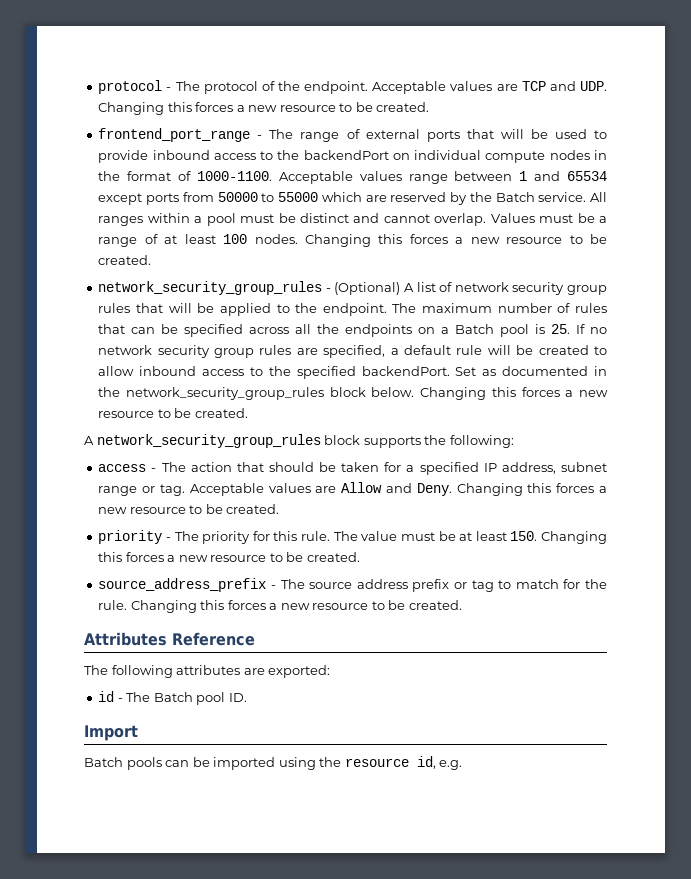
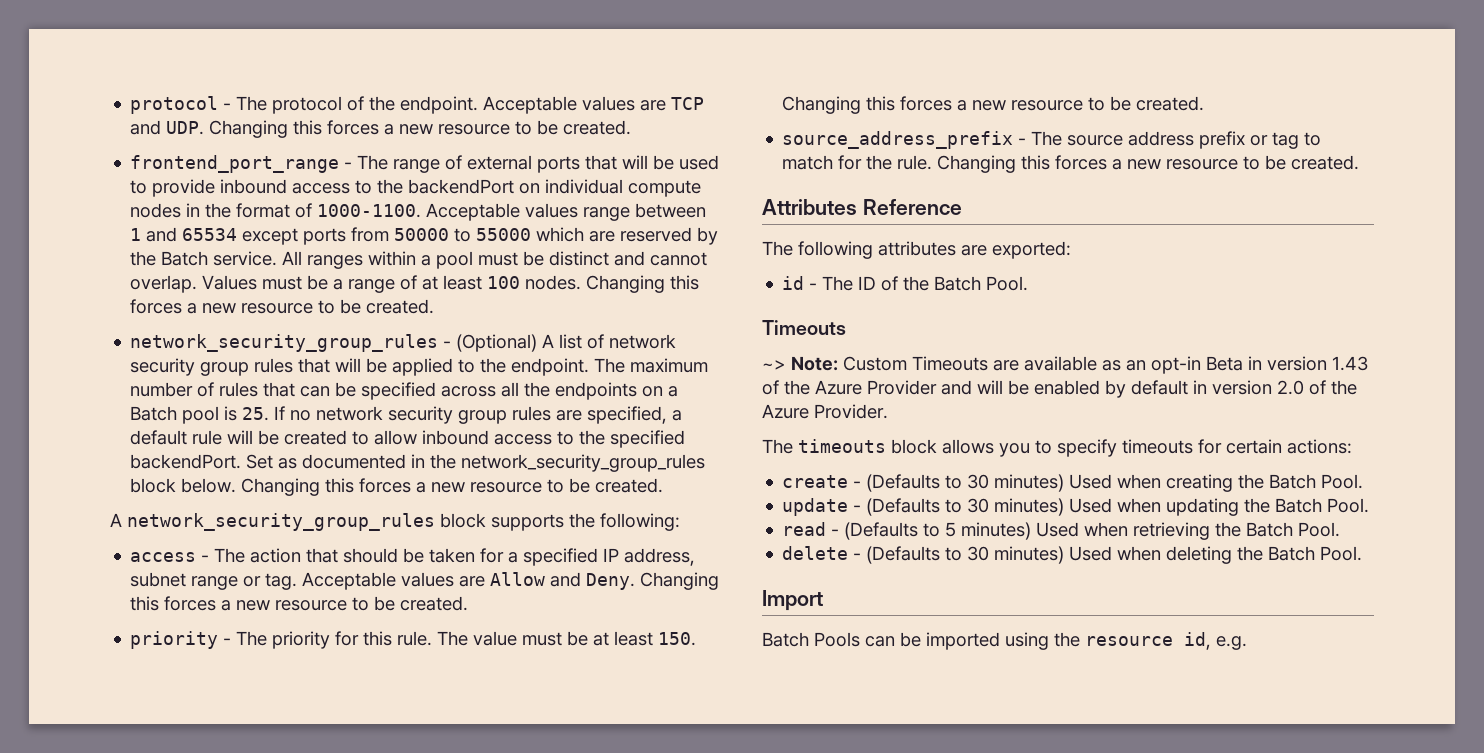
- id - The Batch pool ID.
+ id - The ID of the Batch Pool.
+ Timeouts
+ ~> Note: Custom Timeouts are available as an opt-in Beta in version 1.43 of the Azure Provider and will be enabled by default in version 2.0 of the Azure Provider.
+ The timeouts block allows you to specify timeouts for certain actions:
+ create - (Defaults to 30 minutes) Used when creating the Batch Pool.
+ update - (Defaults to 30 minutes) Used when updating the Batch Pool.
+ read - (Defaults to 5 minutes) Used when retrieving the Batch Pool.
+ delete - (Defaults to 30 minutes) Used when deleting the Batch Pool.
- Batch pools can be imported using the resource id, e.g.
+ Batch Pools can be imported using the resource id, e.g.

